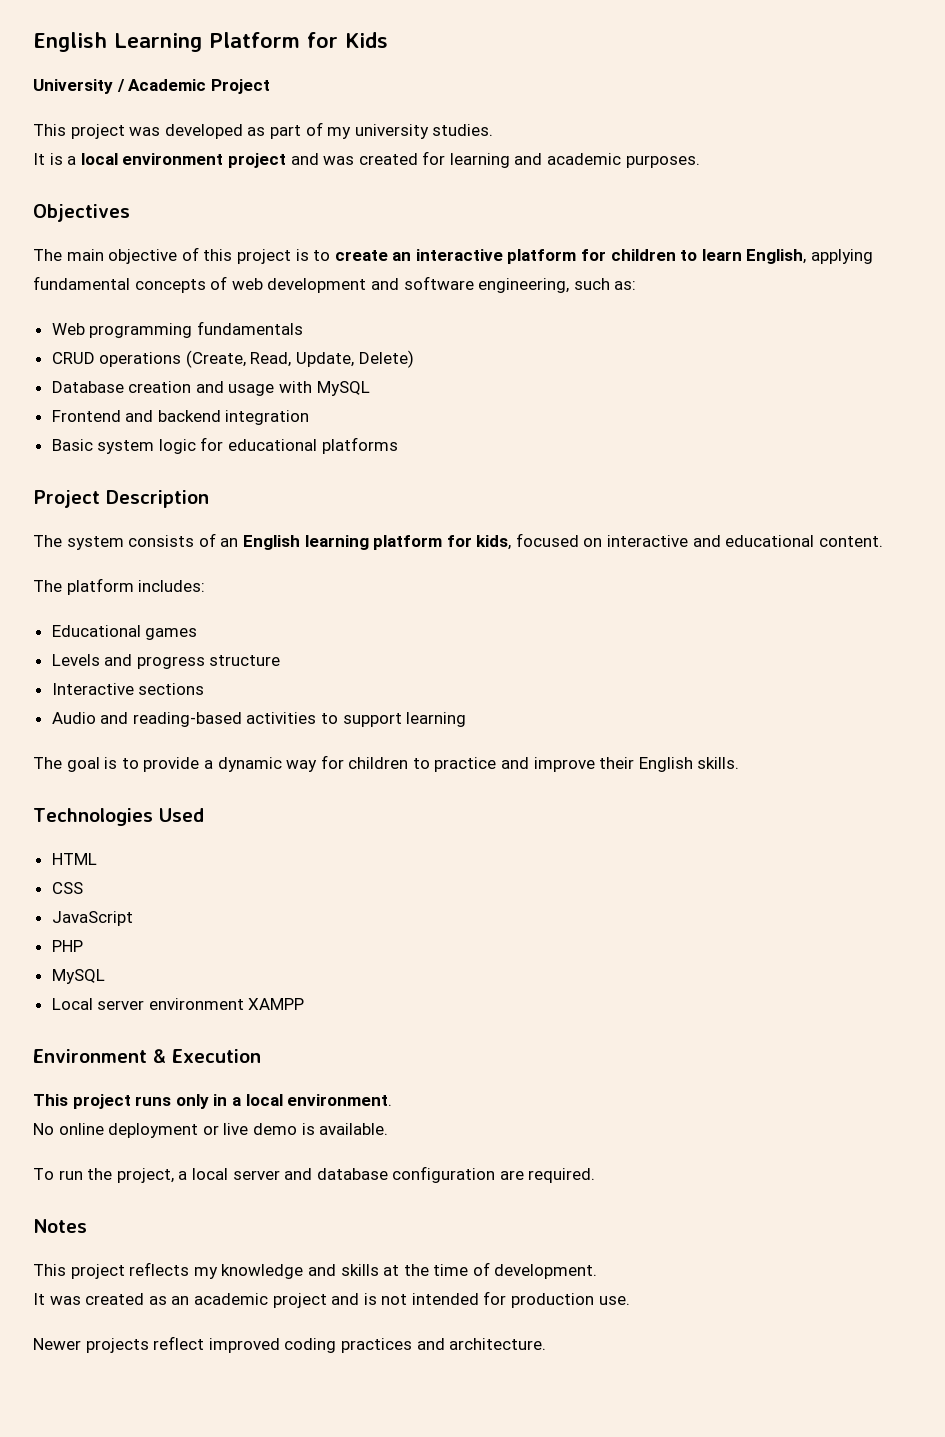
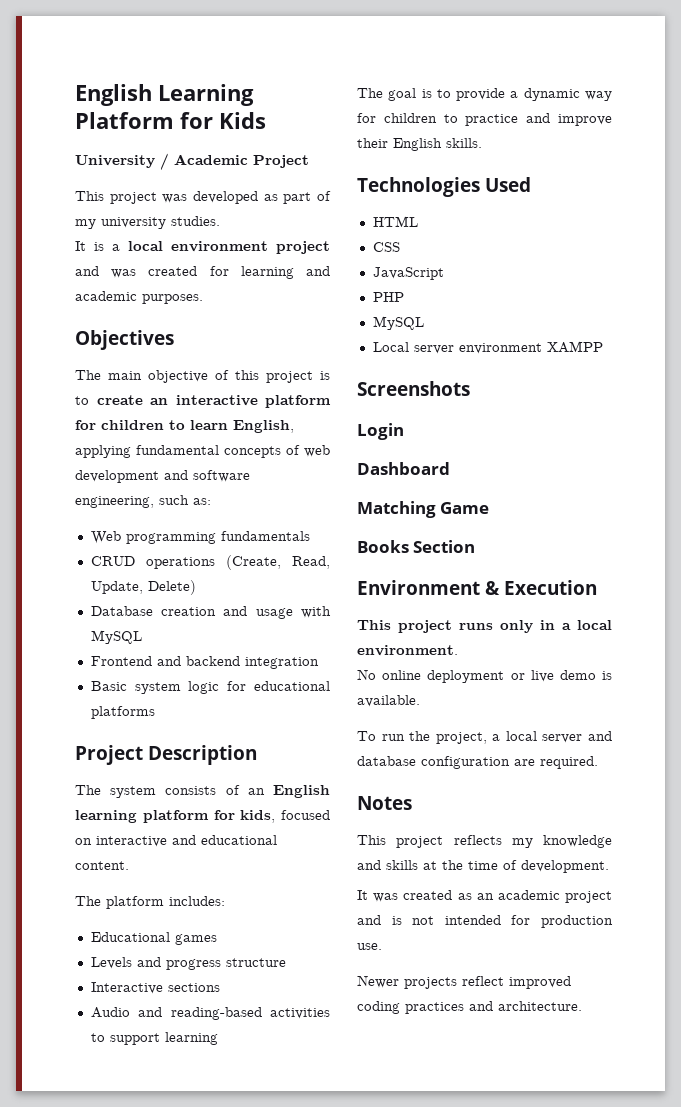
+ Screenshots
+ Login
+ Dashboard
+ Matching Game
+ Books Section

